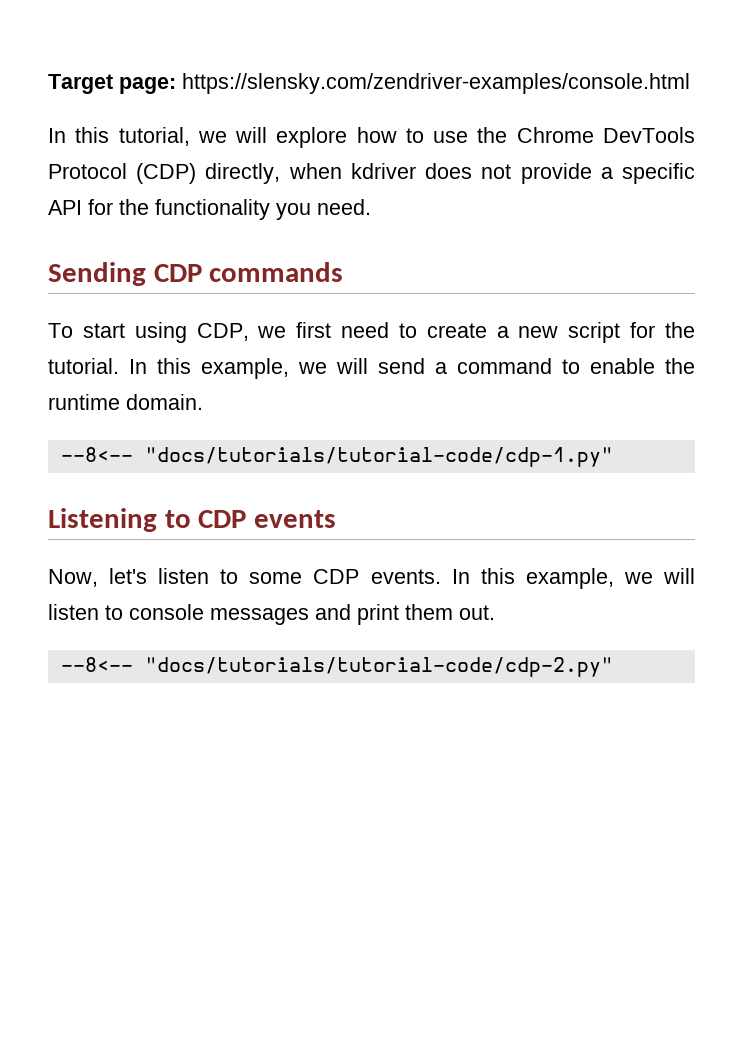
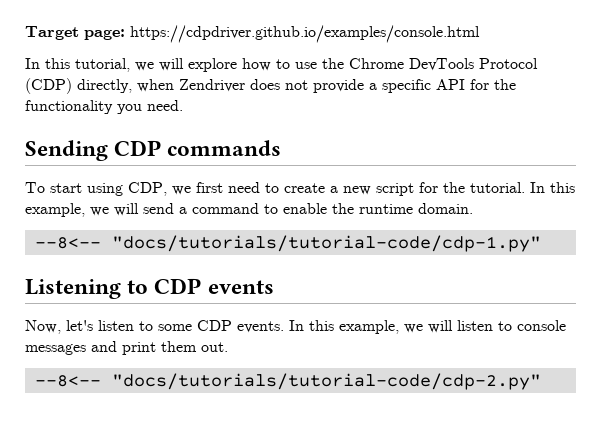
- Target page: https://slensky.com/zendriver-examples/console.html
+ Target page: https://cdpdriver.github.io/examples/console.html
- In this tutorial, we will explore how to use the Chrome DevTools Protocol (CDP) directly, when kdriver does not provide a specific API for the functionality you need.
+ In this tutorial, we will explore how to use the Chrome DevTools Protocol (CDP) directly, when Zendriver does not provide a specific API for the functionality you need.

